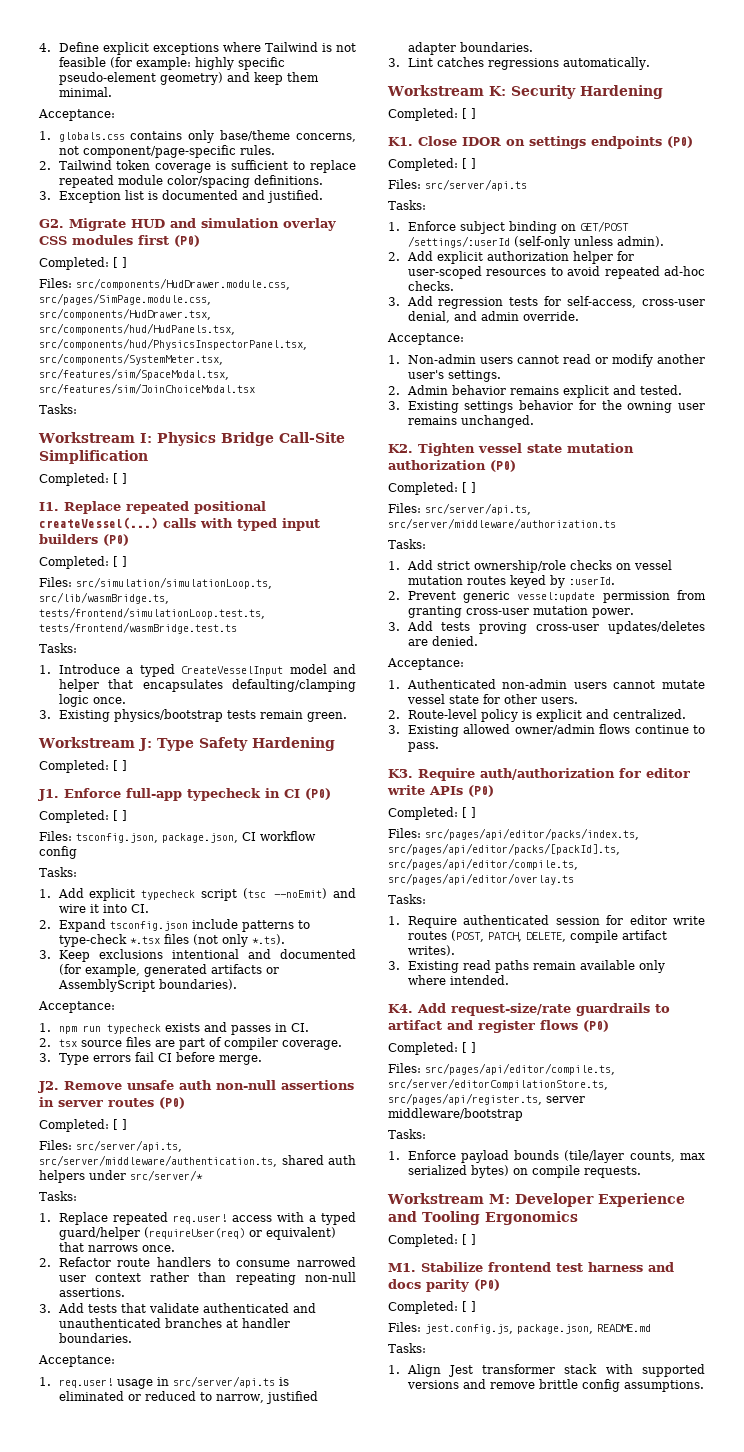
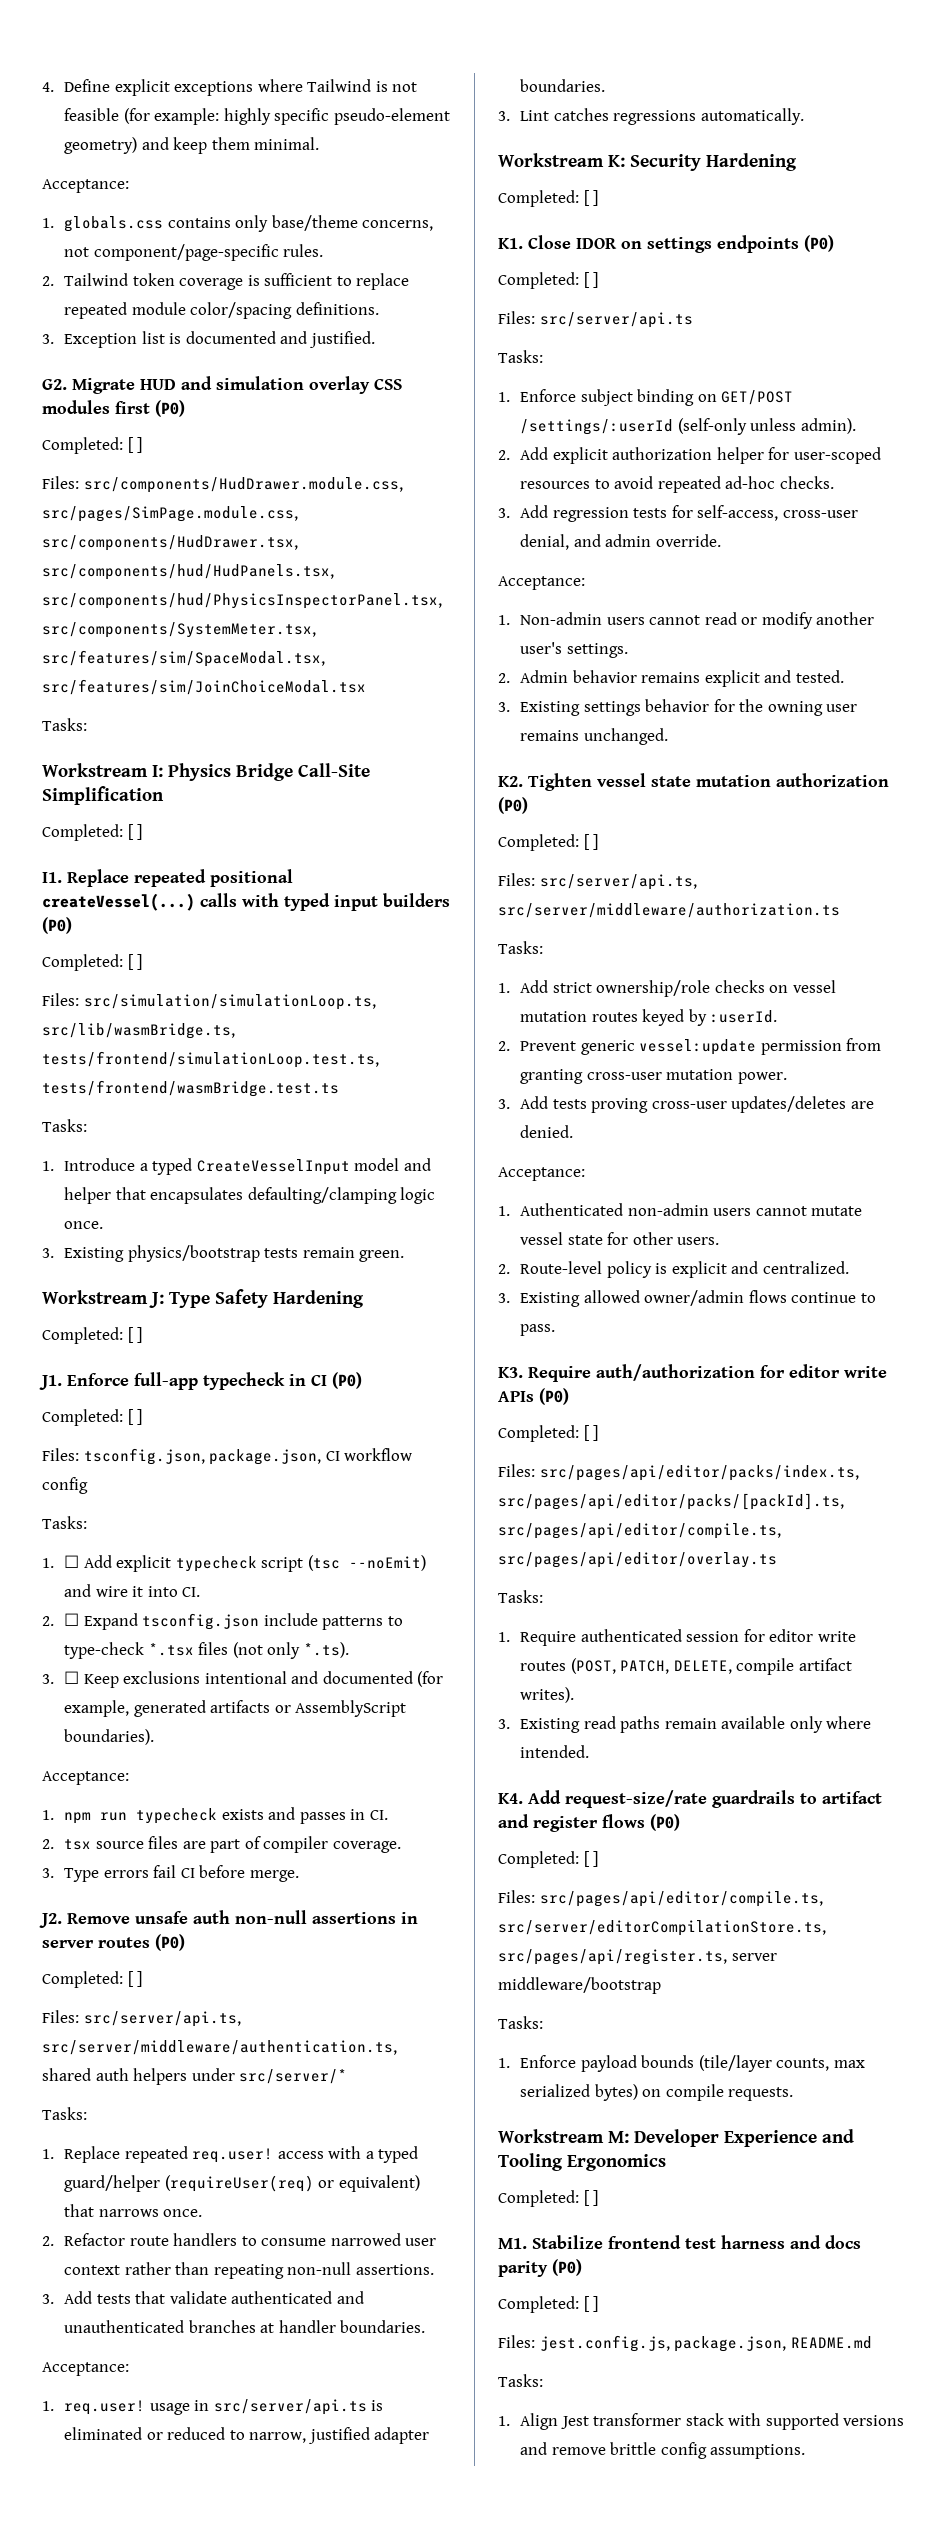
- 1. Add explicit typecheck script (tsc --noEmit) and wire it into CI.
+ 1. ☐ Add explicit typecheck script (tsc --noEmit) and wire it into CI.
- 2. Expand tsconfig.json include patterns to type-check *.tsx files (not only *.ts).
+ 2. ☐ Expand tsconfig.json include patterns to type-check *.tsx files (not only *.ts).
- 3. Keep exclusions intentional and documented (for example, generated artifacts or AssemblyScript boundaries).
+ 3. ☐ Keep exclusions intentional and documented (for example, generated artifacts or AssemblyScript boundaries).

